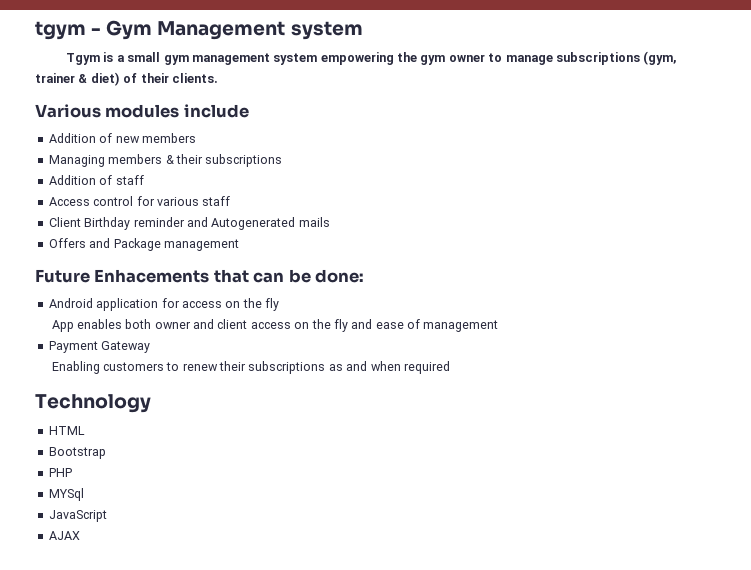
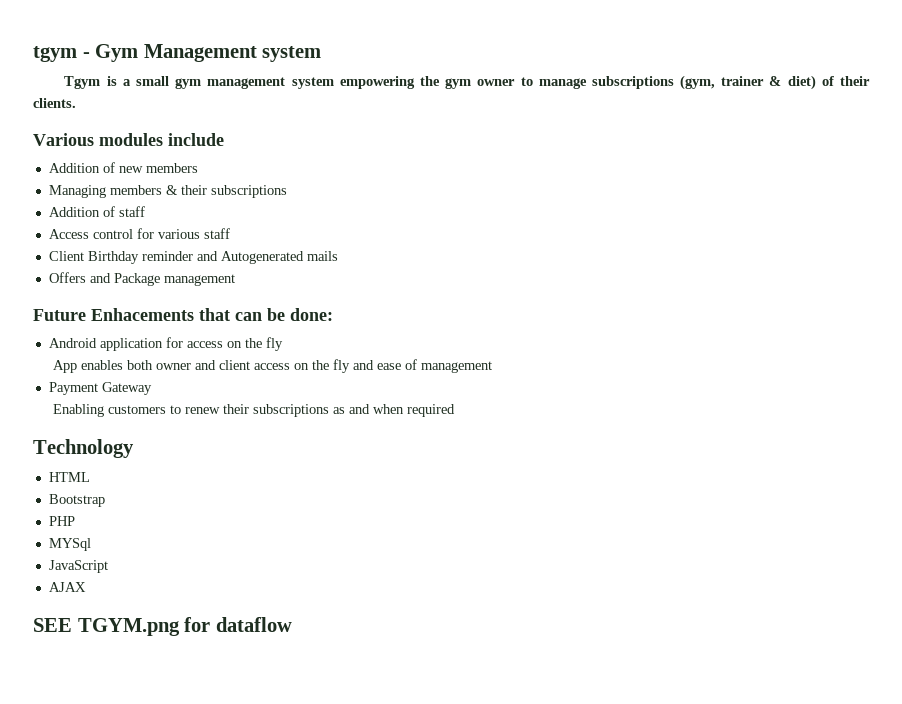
+ SEE TGYM.png for dataflow

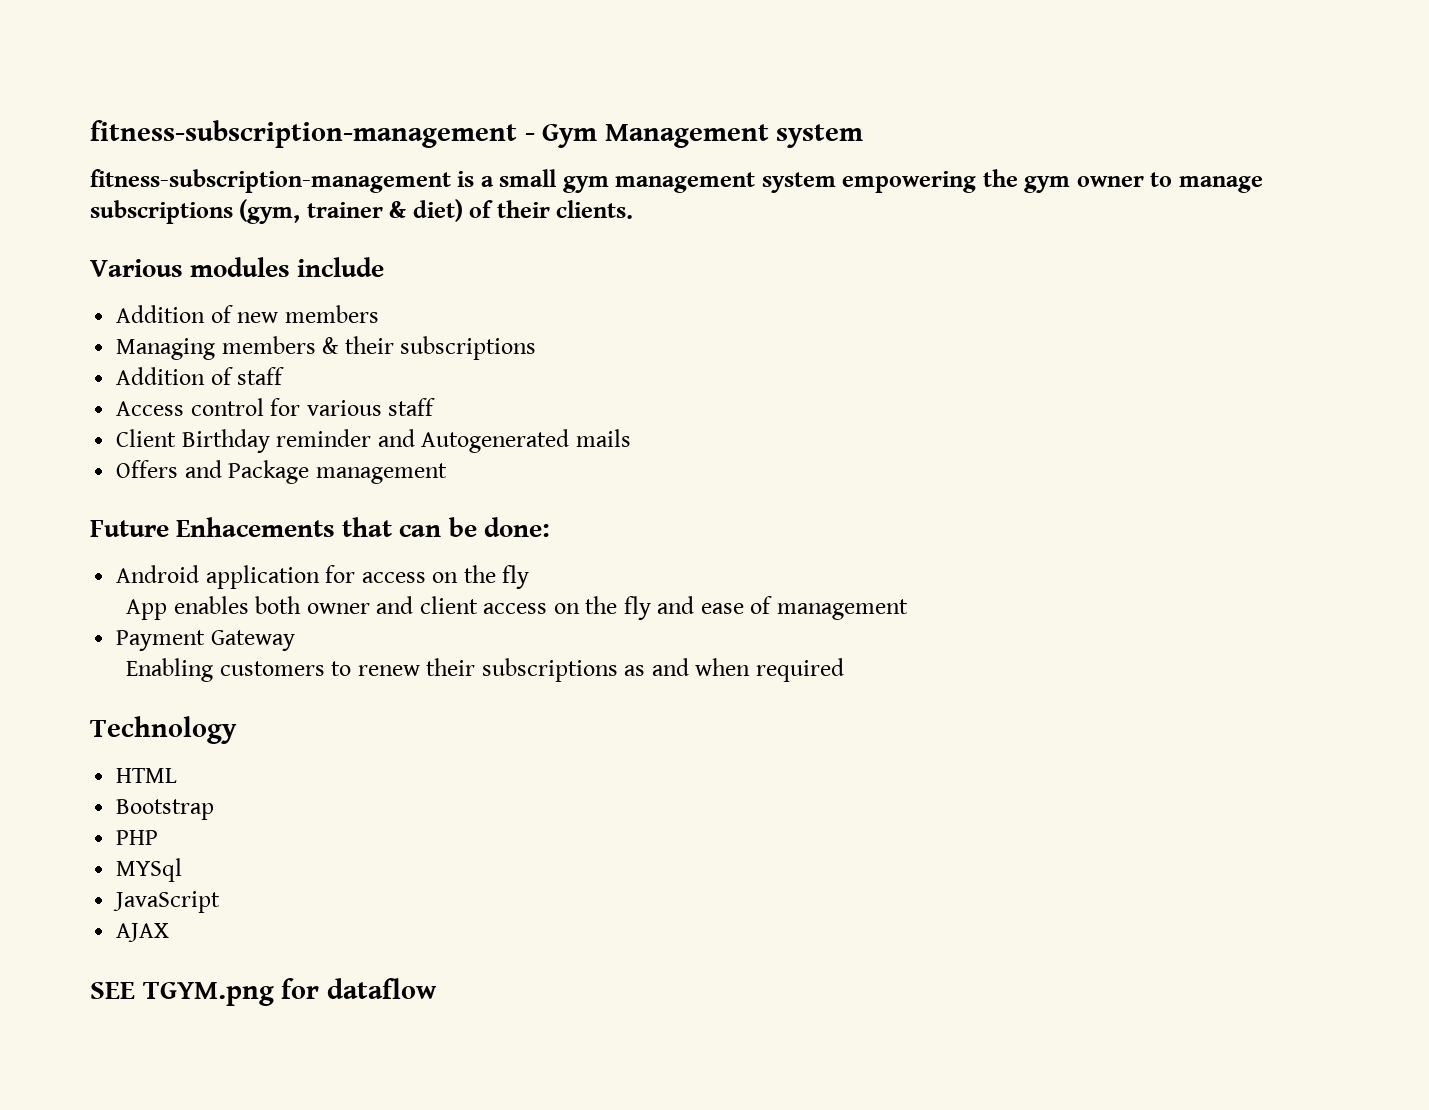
- tgym - Gym Management system
+ fitness-subscription-management - Gym Management system
- Tgym is a small gym management system empowering the gym owner to manage subscriptions (gym, trainer & diet) of their clients.
+ fitness-subscription-management is a small gym management system empowering the gym owner to manage subscriptions (gym, trainer & diet) of their clients.

